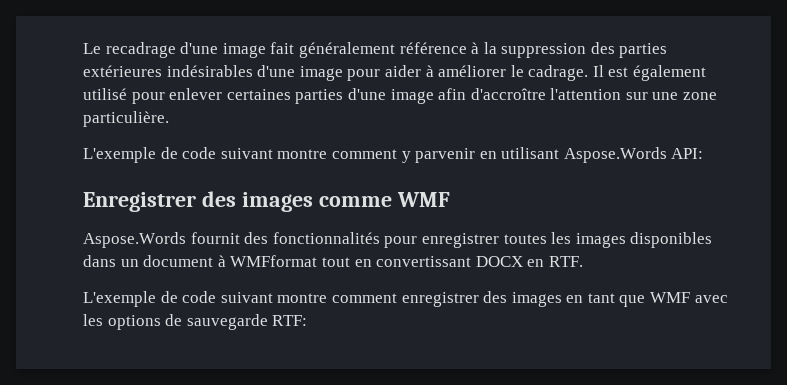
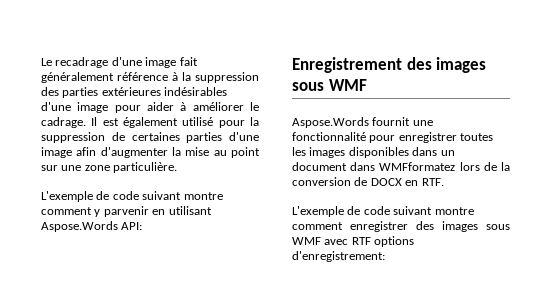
- Il est également utilisé pour enlever certaines parties d'une image afin d'accroître l'attention sur une zone particulière.
+ Il est également utilisé pour la suppression de certaines parties d'une image afin d'augmenter la mise au point sur une zone particulière.
- Enregistrer des images comme WMF
+ Enregistrement des images sous WMF
- Aspose.Words fournit des fonctionnalités pour enregistrer toutes les images disponibles dans un document à WMFformat tout en convertissant DOCX en RTF.
+ Aspose.Words fournit une fonctionnalité pour enregistrer toutes les images disponibles dans un document dans WMFformatez lors de la conversion de DOCX en RTF.
- L'exemple de code suivant montre comment enregistrer des images en tant que WMF avec les options de sauvegarde RTF:
+ L'exemple de code suivant montre comment enregistrer des images sous WMF avec RTF options d'enregistrement:

